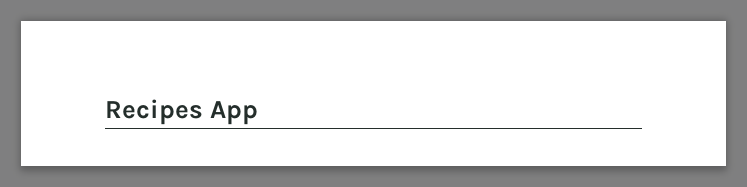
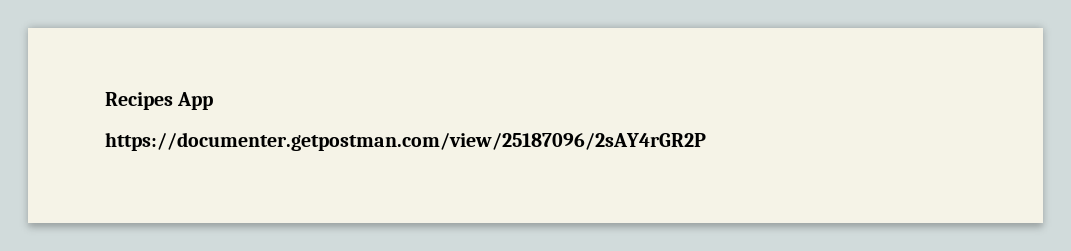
+ https://documenter.getpostman.com/view/25187096/2sAY4rGR2P

